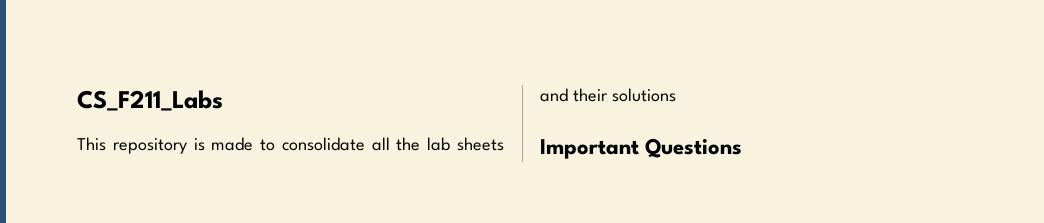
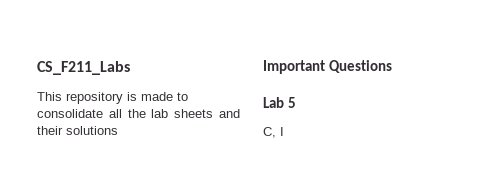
+ Lab 5
+ C, I

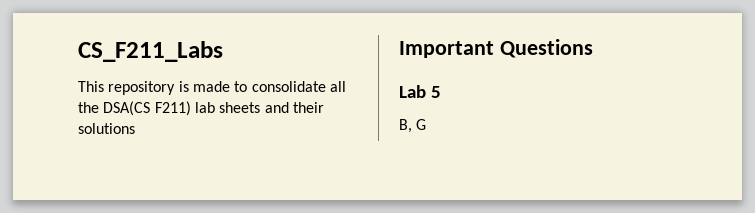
- This repository is made to consolidate all the lab sheets and their solutions
+ This repository is made to consolidate all the DSA(CS F211) lab sheets and their solutions
- C, I
+ B, G

